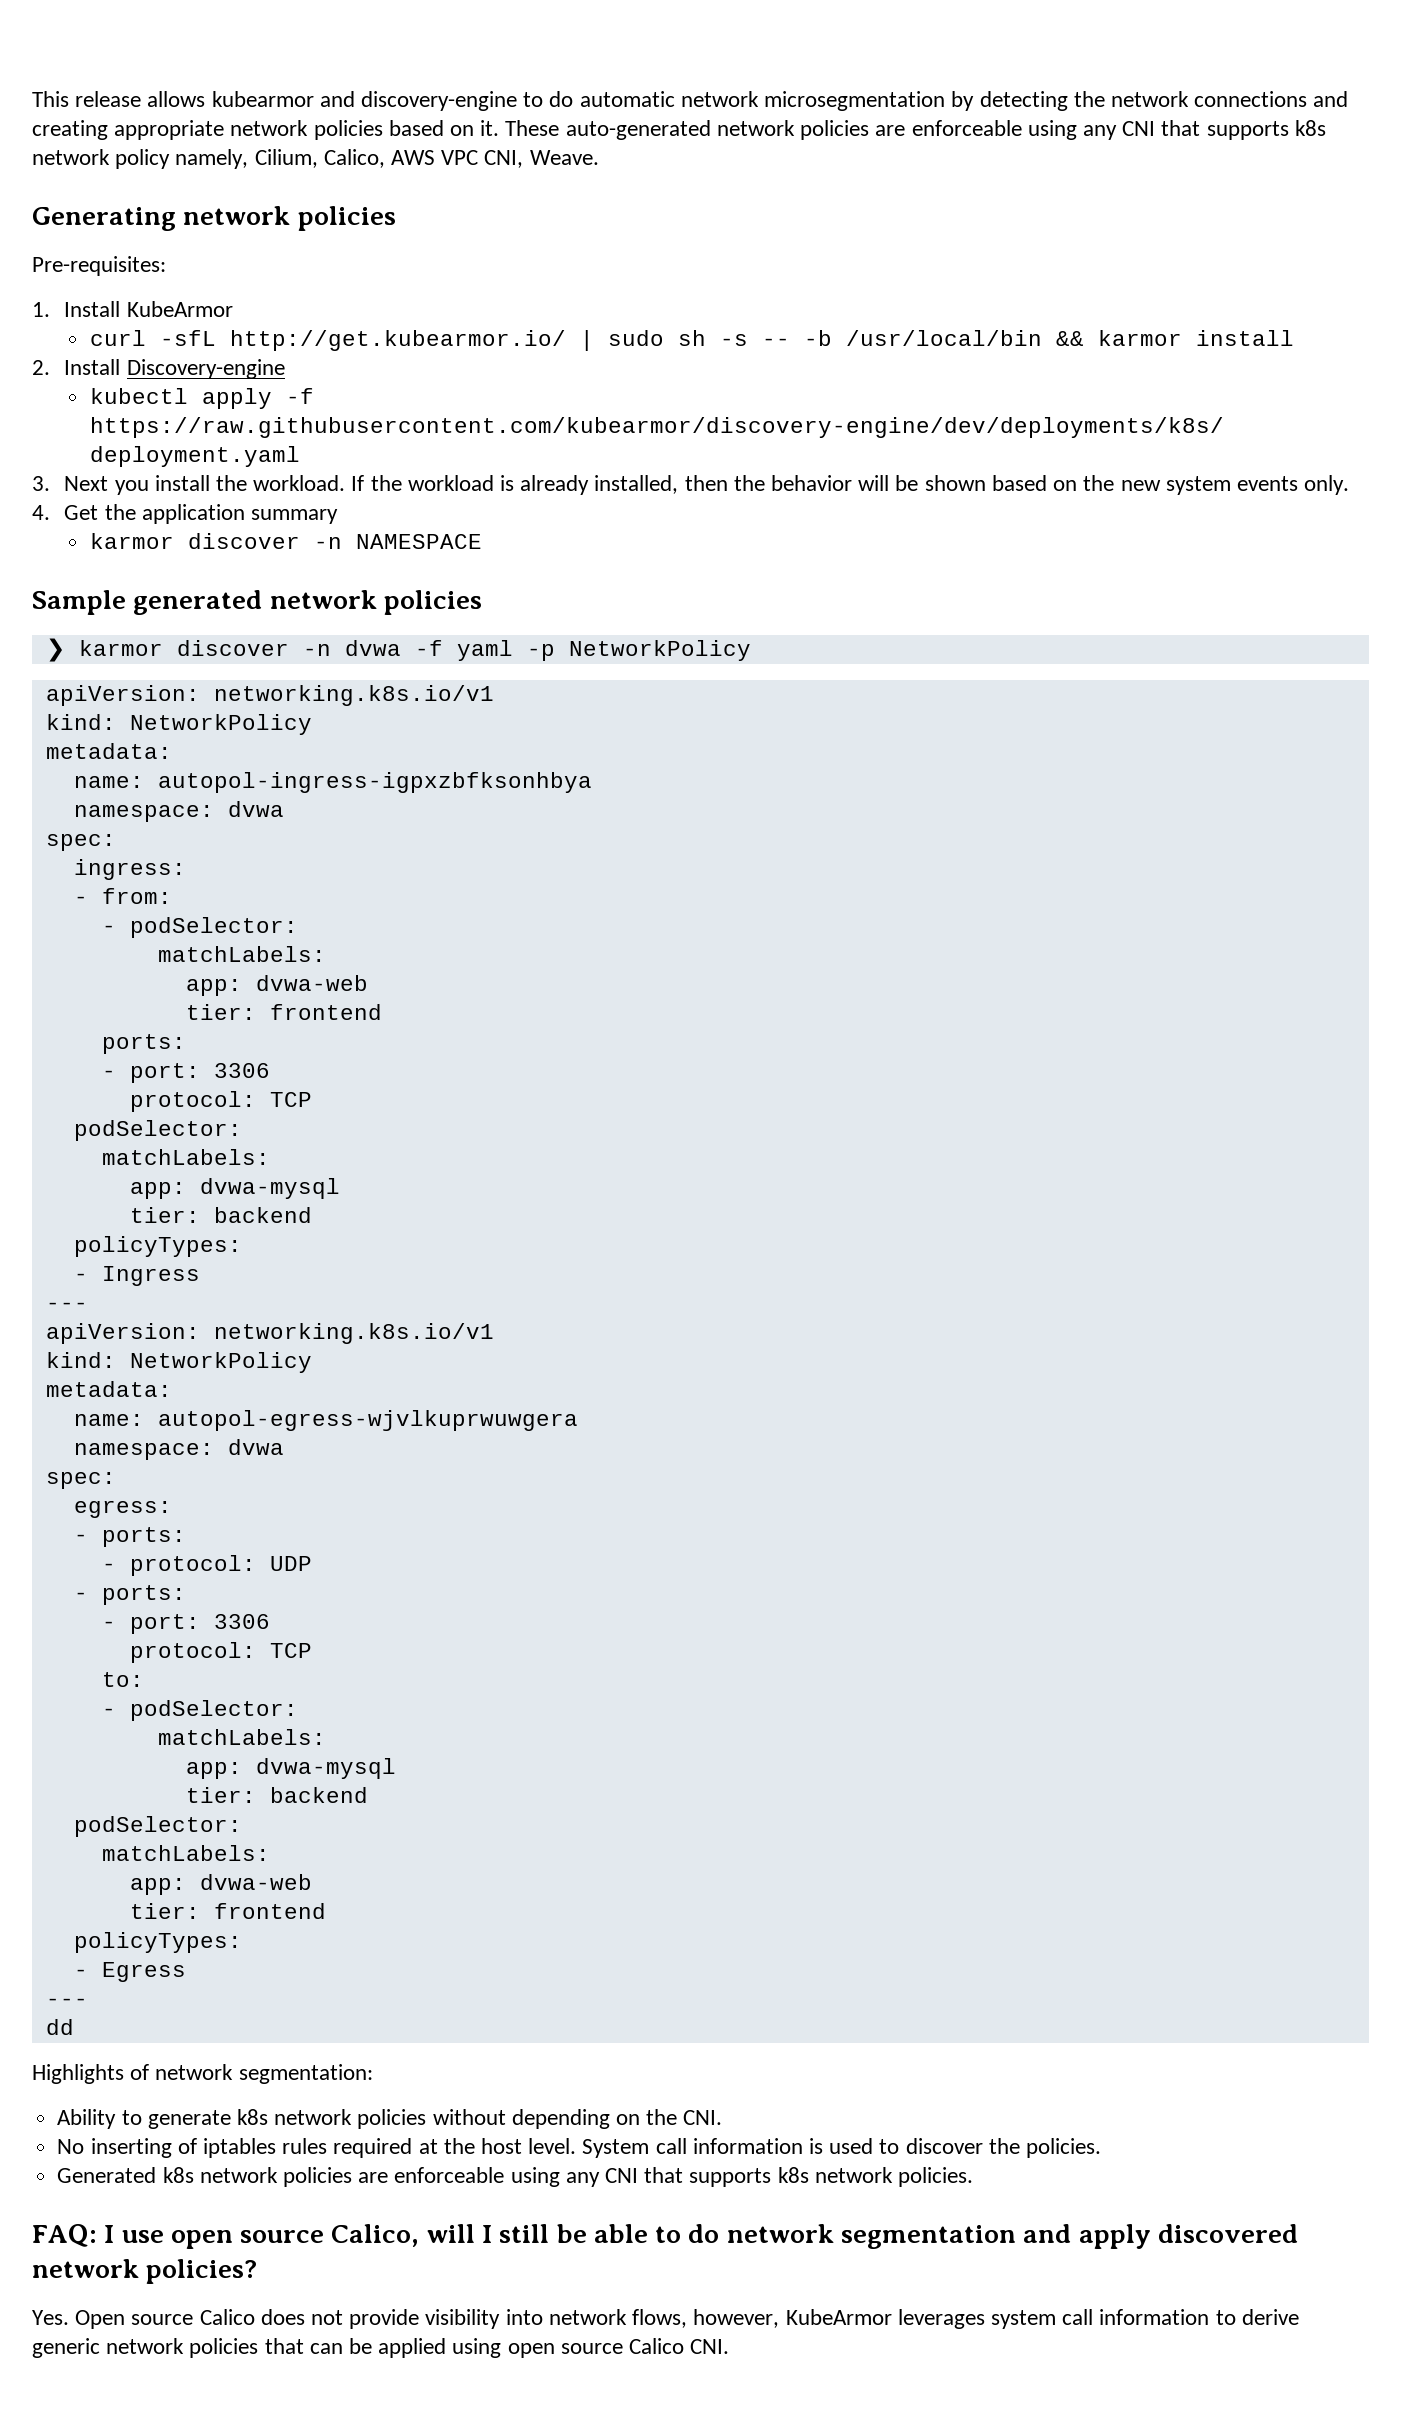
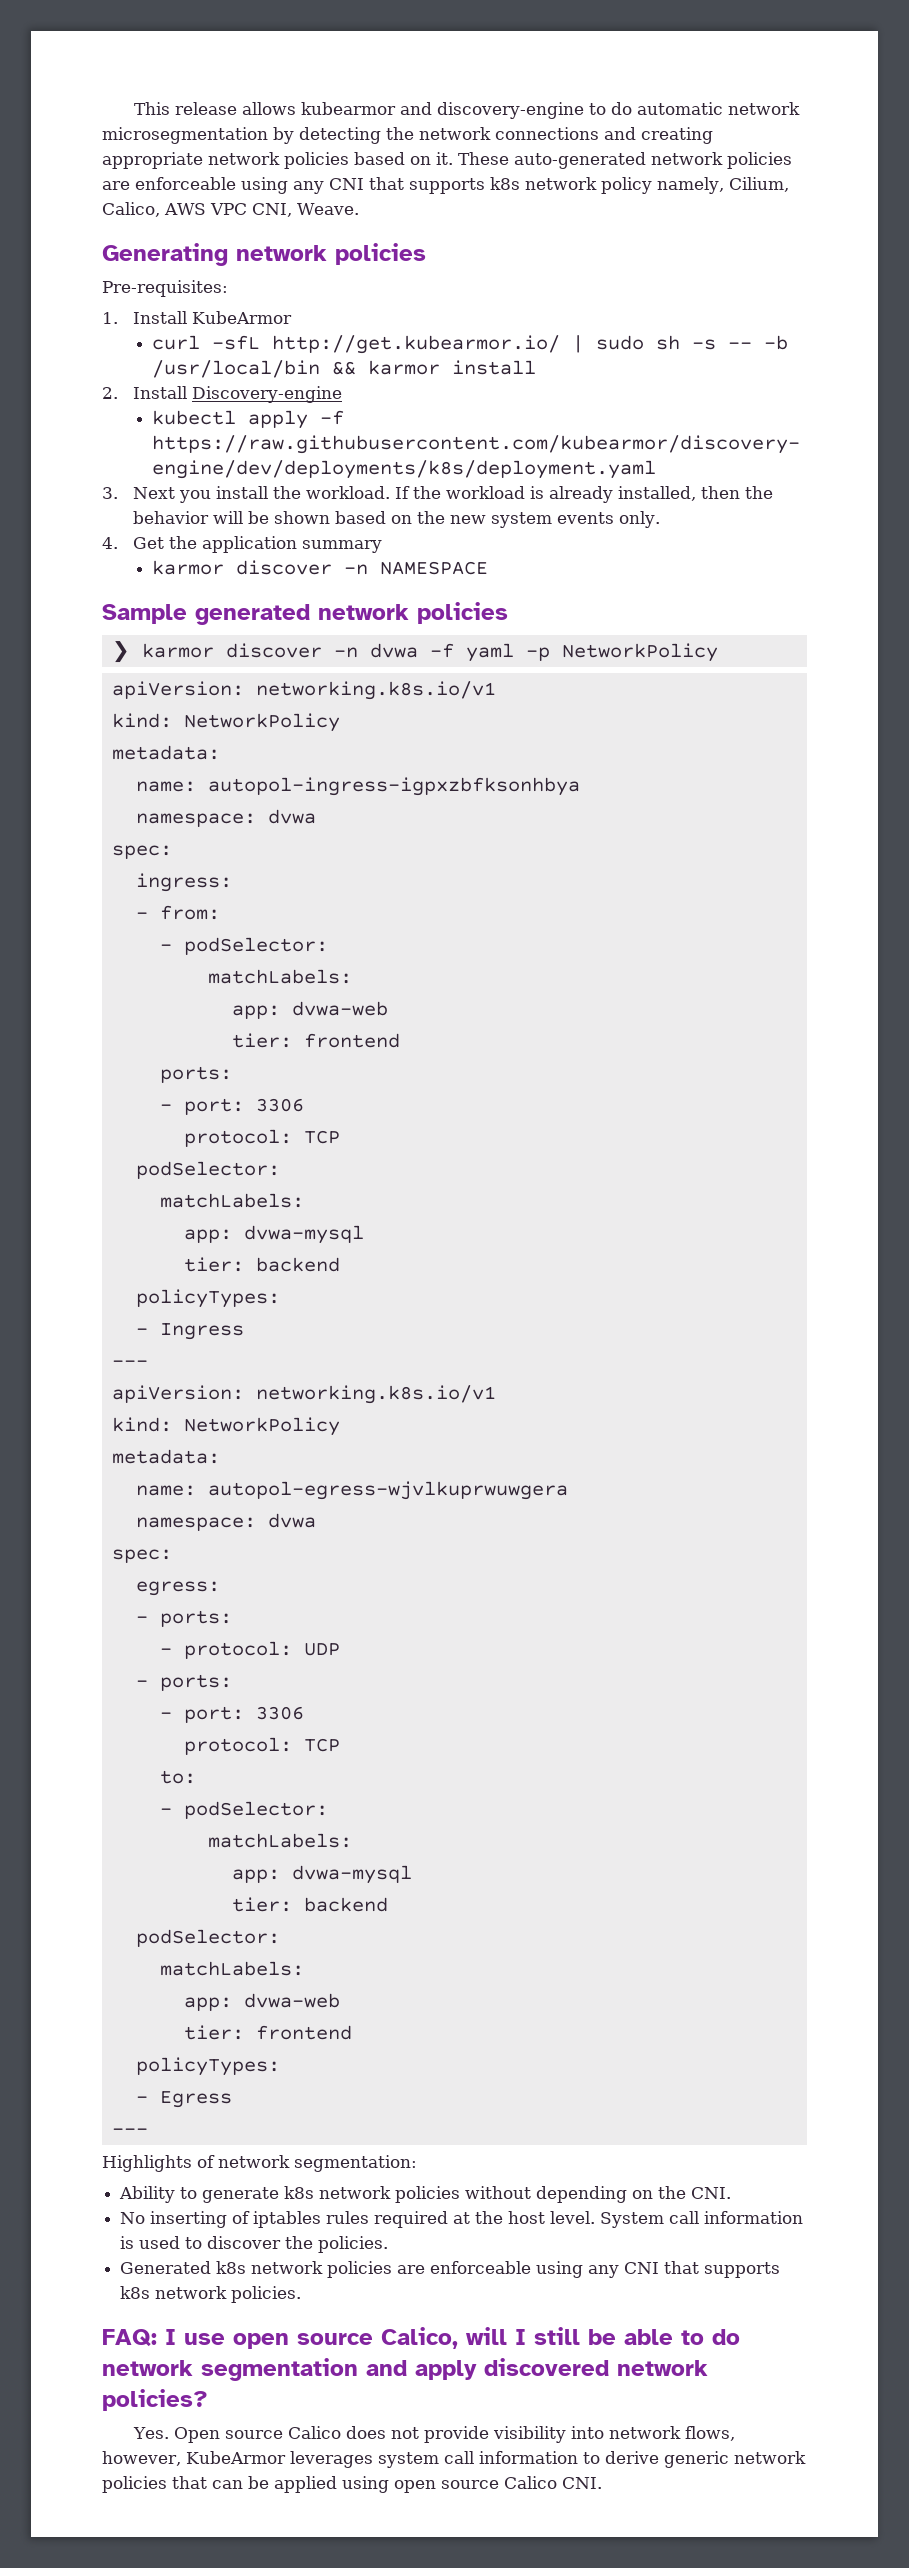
- dd

